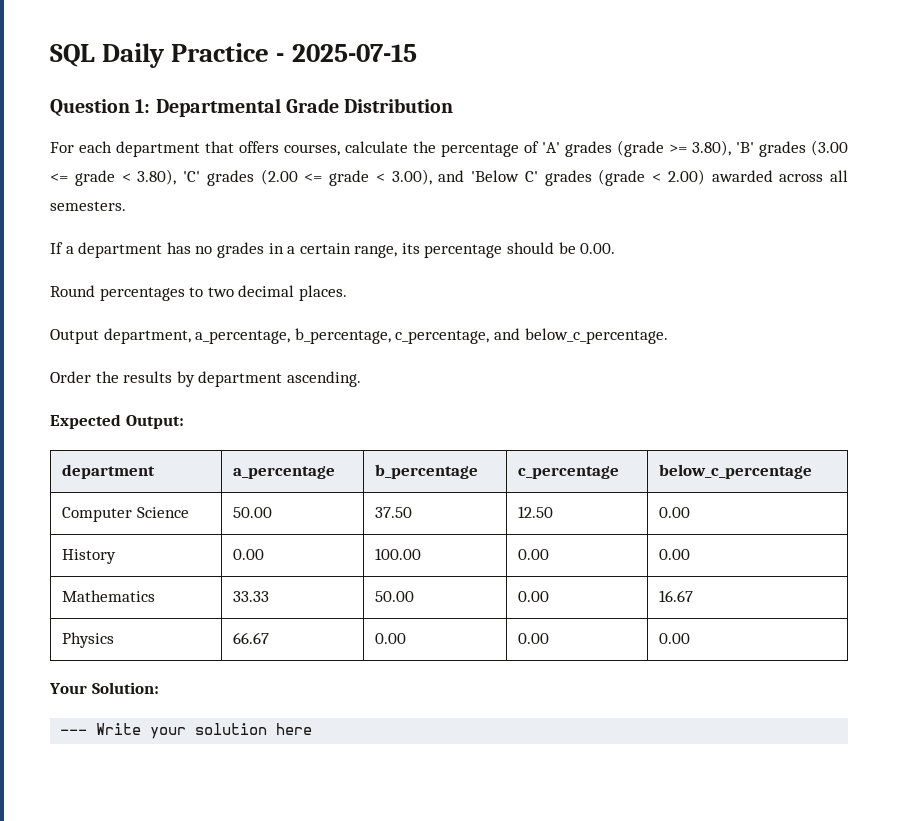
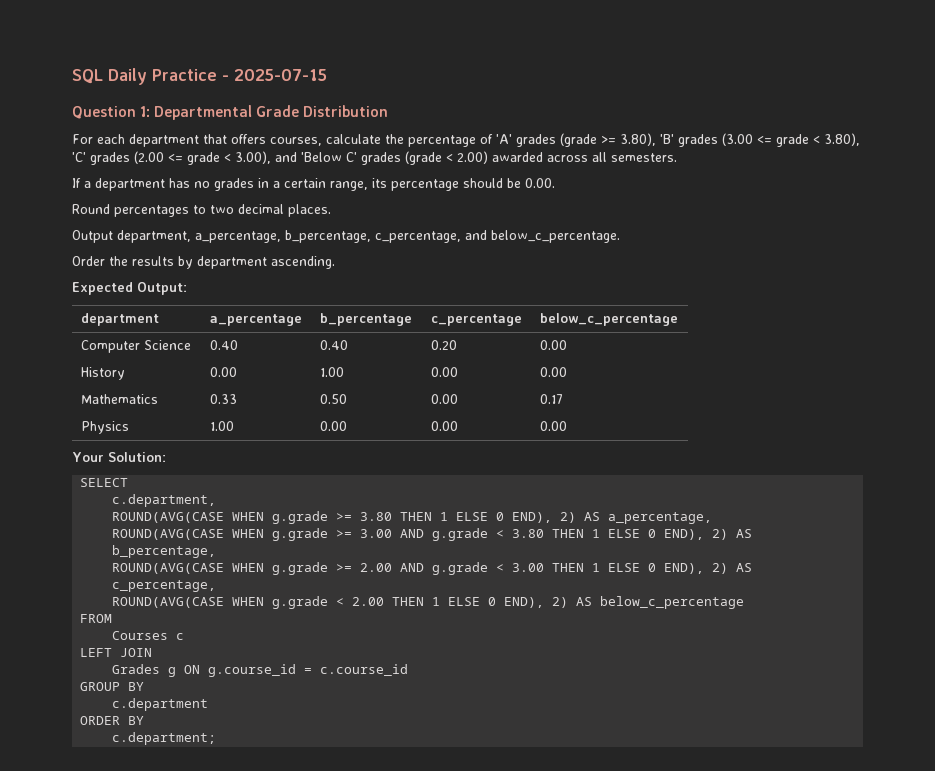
- Computer Science | 50.00 | 37.50 | 12.50 | 0.00
+ Computer Science | 0.40 | 0.40 | 0.20 | 0.00
- History | 0.00 | 100.00 | 0.00 | 0.00
+ History | 0.00 | 1.00 | 0.00 | 0.00
- Mathematics | 33.33 | 50.00 | 0.00 | 16.67
+ Mathematics | 0.33 | 0.50 | 0.00 | 0.17
- Physics | 66.67 | 0.00 | 0.00 | 0.00
+ Physics | 1.00 | 0.00 | 0.00 | 0.00
- --- Write your solution here
+ SELECT
+ c.department,
+ ROUND(AVG(CASE WHEN g.grade >= 3.80 THEN 1 ELSE 0 END), 2) AS a_percentage,
+ ROUND(AVG(CASE WHEN g.grade >= 3.00 AND g.grade < 3.80 THEN 1 ELSE 0 END), 2) AS b_percentage,
+ ROUND(AVG(CASE WHEN g.grade >= 2.00 AND g.grade < 3.00 THEN 1 ELSE 0 END), 2) AS c_percentage,
+ ROUND(AVG(CASE WHEN g.grade < 2.00 THEN 1 ELSE 0 END), 2) AS below_c_percentage
+ FROM
+ Courses c
+ LEFT JOIN
+ Grades g ON g.course_id = c.course_id
+ GROUP BY
+ c.department
+ ORDER BY
+ c.department;

